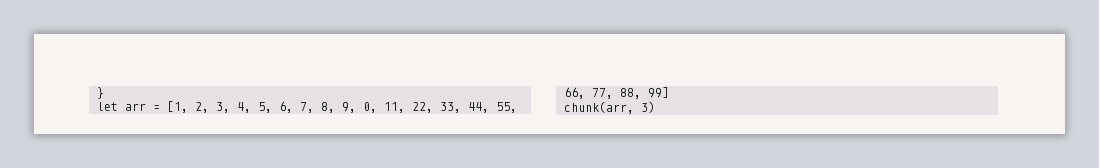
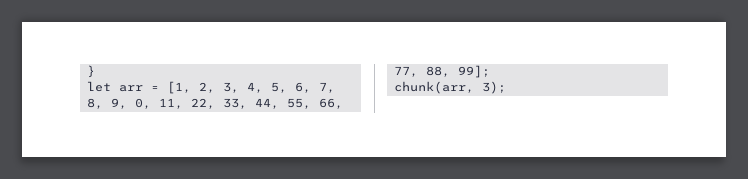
- let arr = [1, 2, 3, 4, 5, 6, 7, 8, 9, 0, 11, 22, 33, 44, 55, 66, 77, 88, 99]
+ let arr = [1, 2, 3, 4, 5, 6, 7, 8, 9, 0, 11, 22, 33, 44, 55, 66, 77, 88, 99];
- chunk(arr, 3)
+ chunk(arr, 3);

